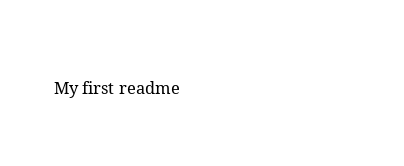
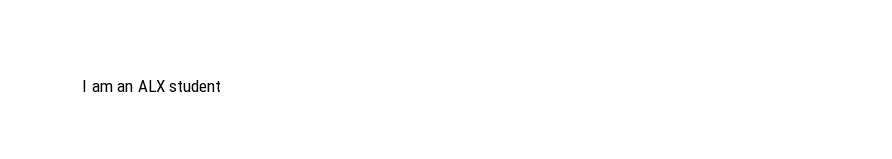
- My first readme
+ I am an ALX student

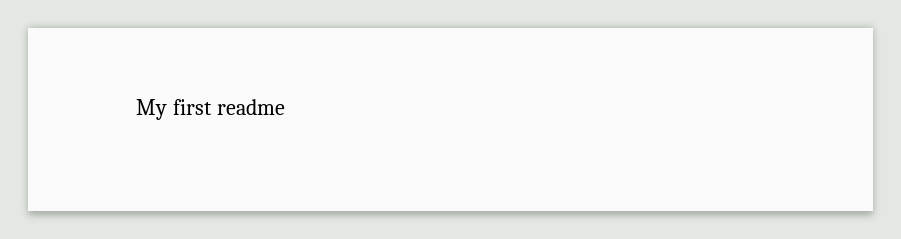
- I am an ALX student
+ My first readme

